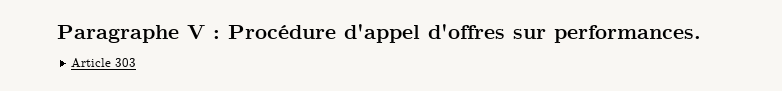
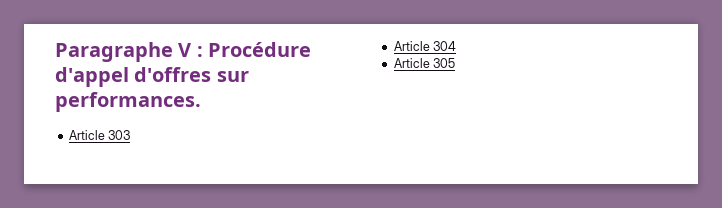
+ Article 304
+ Article 305

